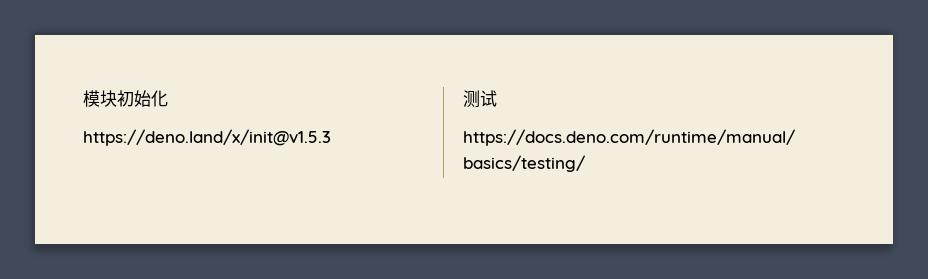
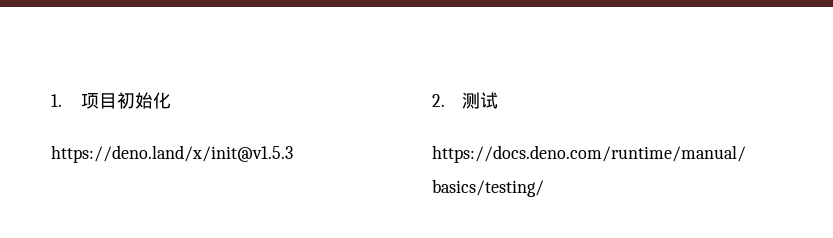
- 模块初始化
+ 1.项目初始化
- 测试
+ 2.测试

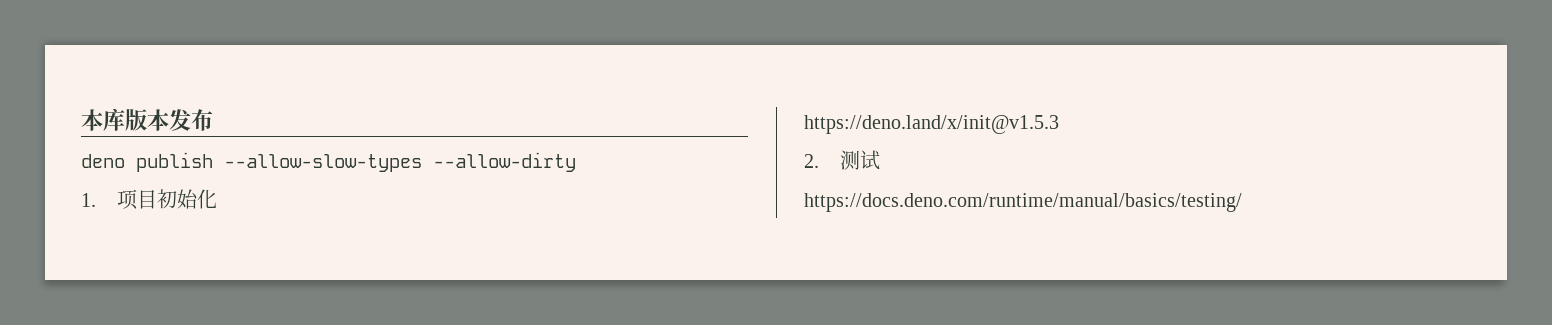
+ 本库版本发布
+ deno publish --allow-slow-types --allow-dirty

